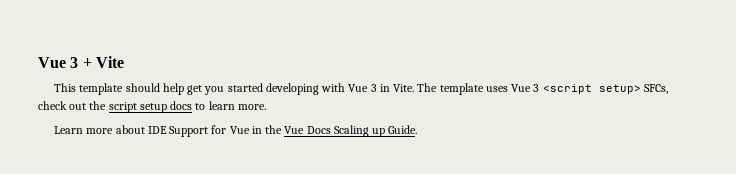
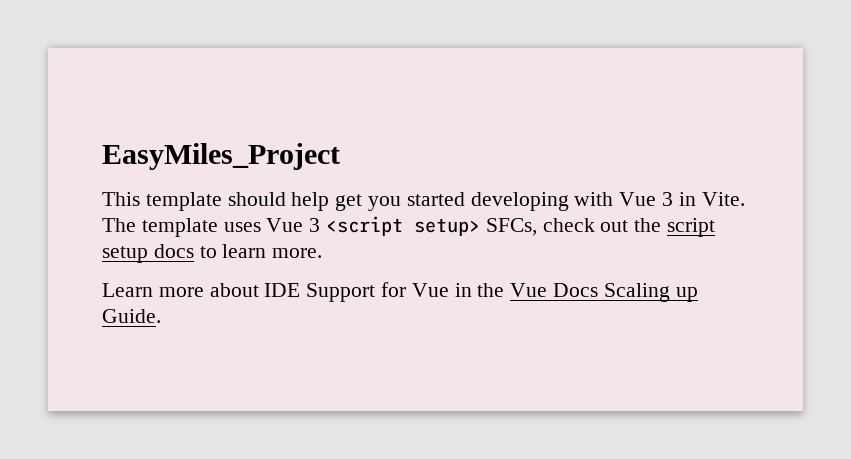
- Vue 3 + Vite
+ EasyMiles_Project

